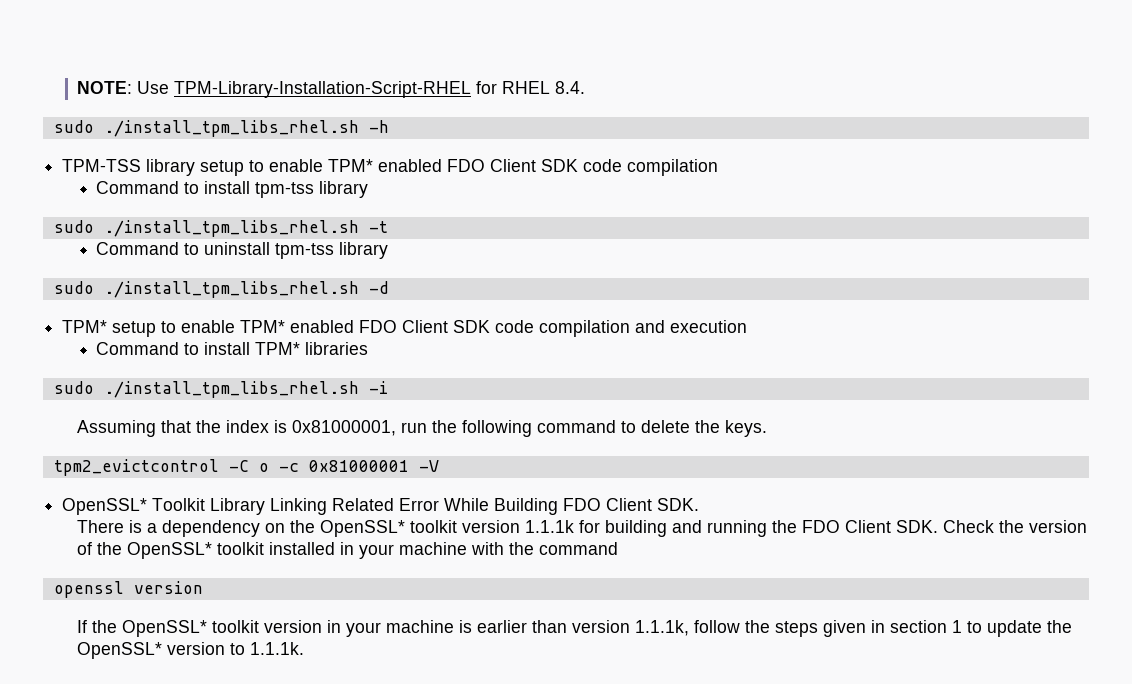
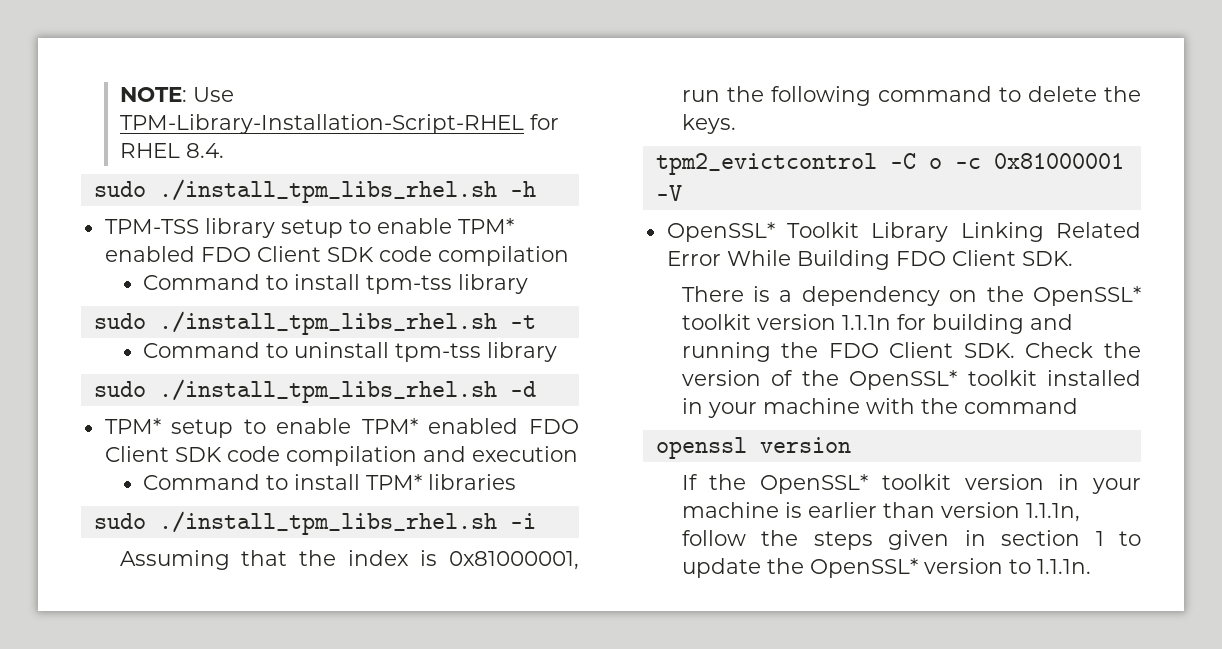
- There is a dependency on the OpenSSL* toolkit version 1.1.1k for building and running the FDO Client SDK. Check the version of the OpenSSL* toolkit installed in your machine with the command
+ There is a dependency on the OpenSSL* toolkit version 1.1.1n for building and running the FDO Client SDK. Check the version of the OpenSSL* toolkit installed in your machine with the command
- If the OpenSSL* toolkit version in your machine is earlier than version 1.1.1k, follow the steps given in section 1 to update the OpenSSL* version to 1.1.1k.
+ If the OpenSSL* toolkit version in your machine is earlier than version 1.1.1n, follow the steps given in section 1 to update the OpenSSL* version to 1.1.1n.

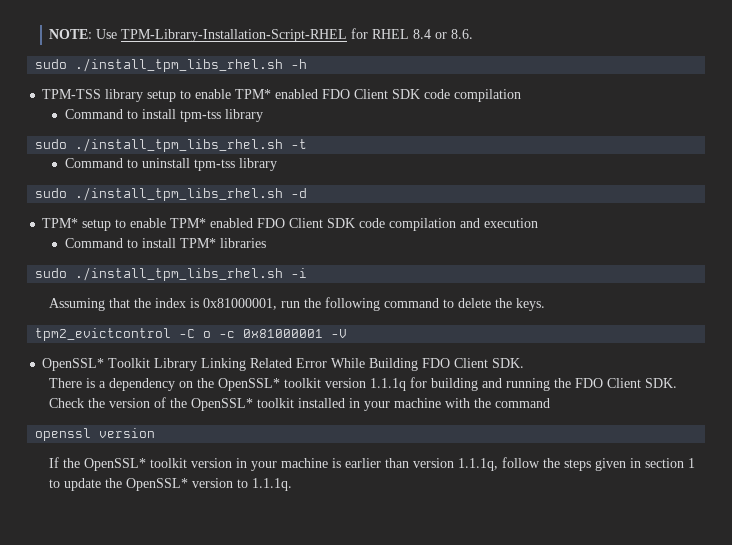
- NOTE: Use TPM-Library-Installation-Script-RHEL for RHEL 8.4.
+ NOTE: Use TPM-Library-Installation-Script-RHEL for RHEL 8.4 or 8.6.
- There is a dependency on the OpenSSL* toolkit version 1.1.1n for building and running the FDO Client SDK. Check the version of the OpenSSL* toolkit installed in your machine with the command
+ There is a dependency on the OpenSSL* toolkit version 1.1.1q for building and running the FDO Client SDK. Check the version of the OpenSSL* toolkit installed in your machine with the command
- If the OpenSSL* toolkit version in your machine is earlier than version 1.1.1n, follow the steps given in section 1 to update the OpenSSL* version to 1.1.1n.
+ If the OpenSSL* toolkit version in your machine is earlier than version 1.1.1q, follow the steps given in section 1 to update the OpenSSL* version to 1.1.1q.

